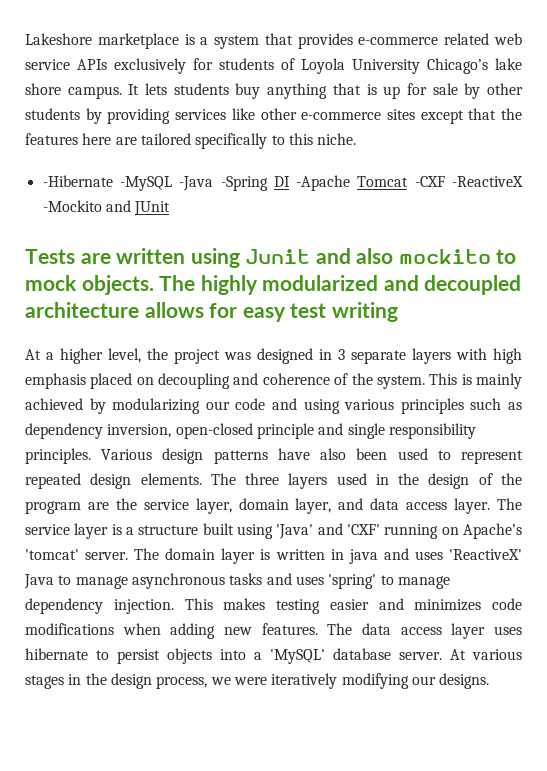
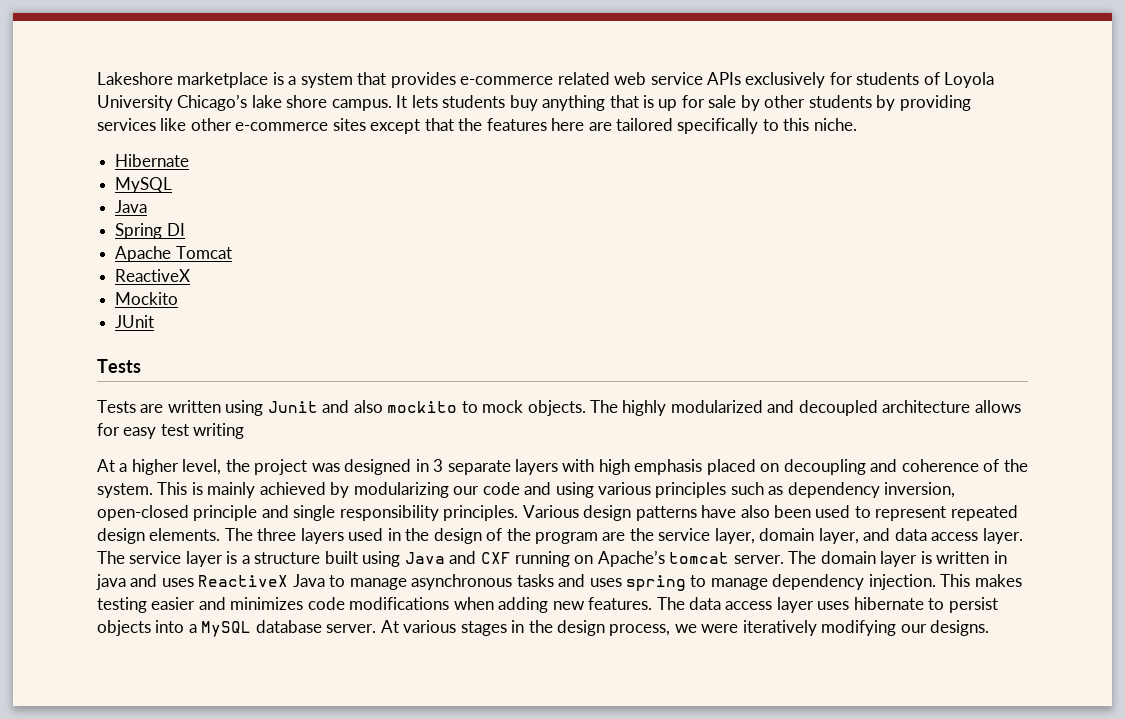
- -Hibernate -MySQL -Java -Spring DI -Apache Tomcat -CXF -ReactiveX -Mockito and JUnit
+ Hibernate
+ MySQL
+ Java
+ Spring DI
+ Apache Tomcat
+ ReactiveX
+ Mockito
+ JUnit
+ Tests
- The service layer is a structure built using 'Java' and 'CXF' running on Apache’s 'tomcat' server.
+ The service layer is a structure built using Java and CXF running on Apache’s tomcat server.
- The domain layer is written in java and uses 'ReactiveX' Java to manage asynchronous tasks and uses 'spring' to manage dependency injection.
+ The domain layer is written in java and uses ReactiveX Java to manage asynchronous tasks and uses spring to manage dependency injection.
- The data access layer uses hibernate to persist objects into a 'MySQL' database server.
+ The data access layer uses hibernate to persist objects into a MySQL database server.

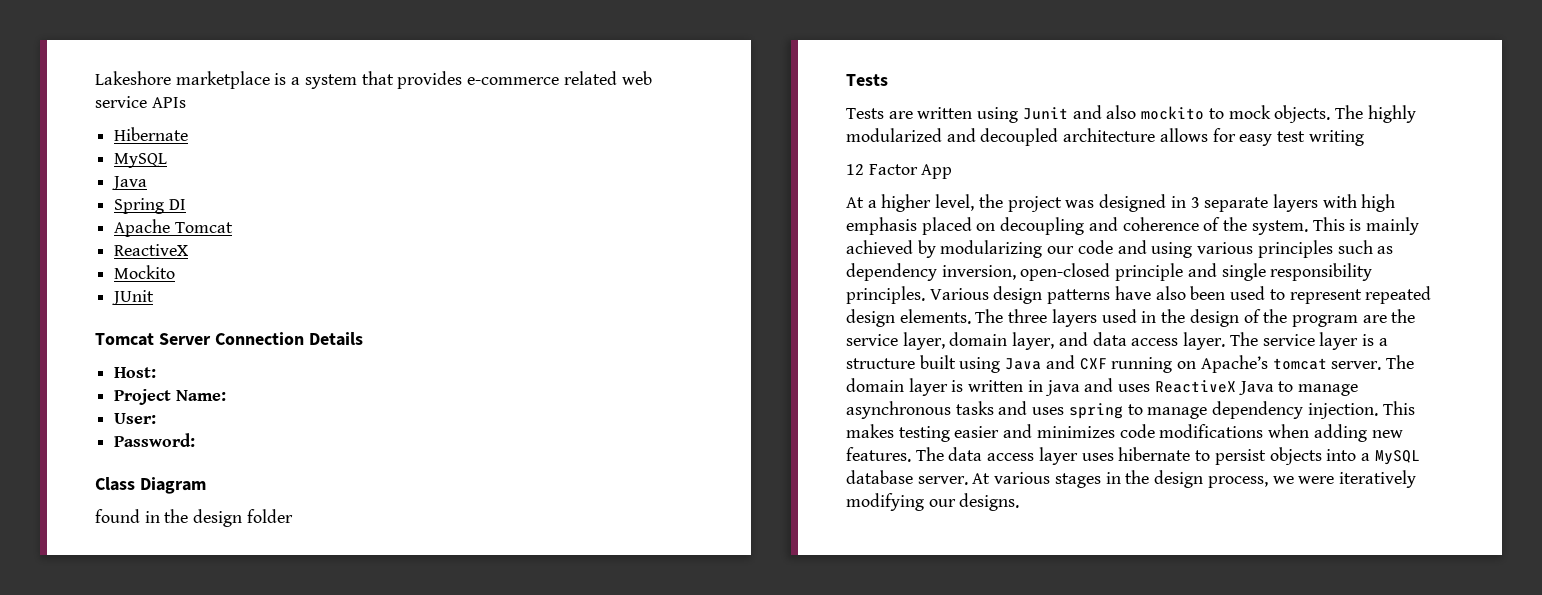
- Lakeshore marketplace is a system that provides e-commerce related web service APIs exclusively for students of Loyola University Chicago’s lake shore campus. It lets students buy anything that is up for sale by other students by providing services like other e-commerce sites except that the features here are tailored specifically to this niche.
+ Lakeshore marketplace is a system that provides e-commerce related web service APIs
+ Tomcat Server Connection Details
+ Host:
+ Project Name:
+ User:
+ Password:
+ Class Diagram
+ found in the design folder
+ 12 Factor App

